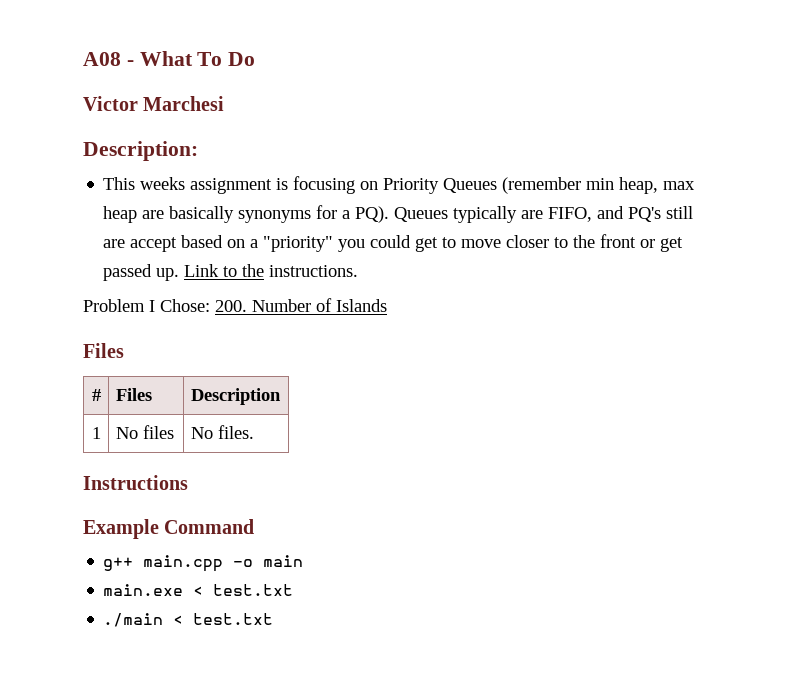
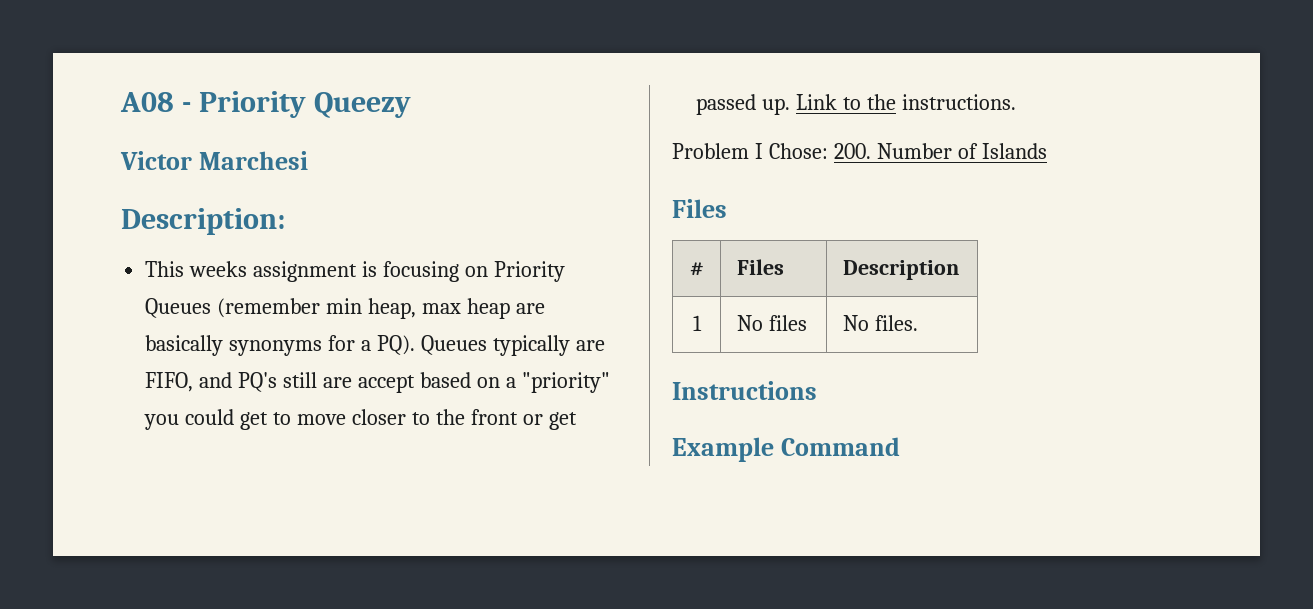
- A08 - What To Do
+ A08 - Priority Queezy
- g++ main.cpp -o main
- main.exe < test.txt
- ./main < test.txt

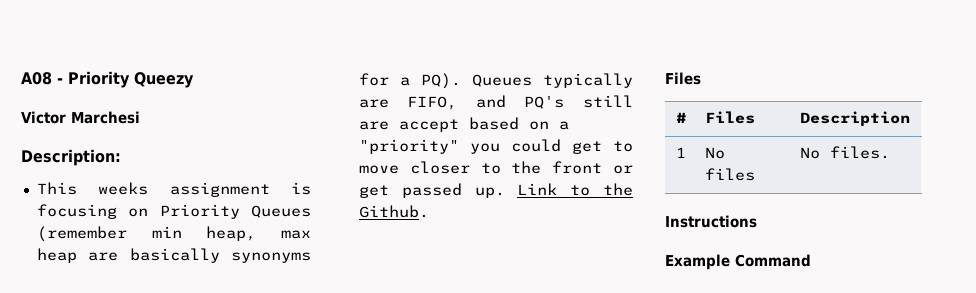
- Link to the instructions.
- Problem I Chose: 200. Number of Islands
+ Link to the Github.

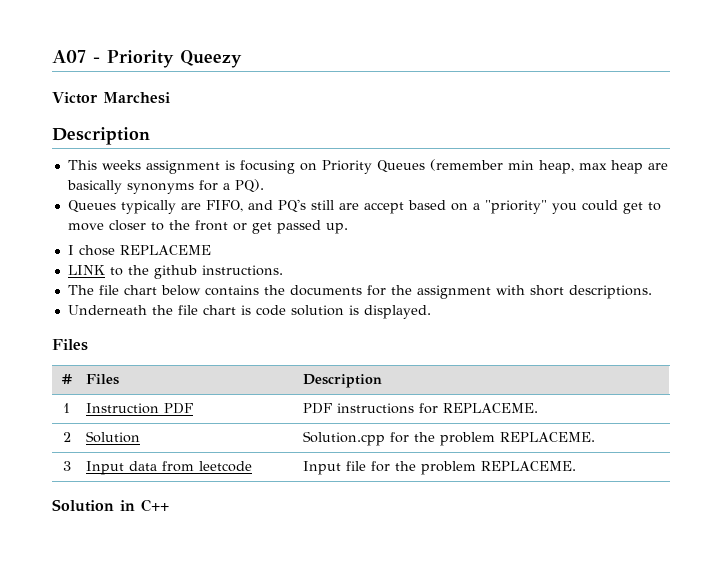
- A08 - Priority Queezy
+ A07 - Priority Queezy
  Victor Marchesi
- Description:
+ Description
- This weeks assignment is focusing on Priority Queues (remember min heap, max heap are basically synonyms for a PQ). Queues typically are FIFO, and PQ's still are accept based on a "priority" you could get to move closer to the front or get passed up. Link to the Github.
+ This weeks assignment is focusing on Priority Queues (remember min heap, max heap are basically synonyms for a PQ).
+ Queues typically are FIFO, and PQ's still are accept based on a "priority" you could get to move closer to the front or get passed up.
+ I chose REPLACEME
+ LINK to the github instructions.
+ The file chart below contains the documents for the assignment with short descriptions.
+ Underneath the file chart is code solution is displayed.
- 1 | No files | No files.
- Instructions
- Example Command
+ 1 | Instruction PDF | PDF instructions for REPLACEME.
+ 2 | Solution | Solution.cpp for the problem REPLACEME.
+ 3 | Input data from leetcode | Input file for the problem REPLACEME.
+ Solution in C++

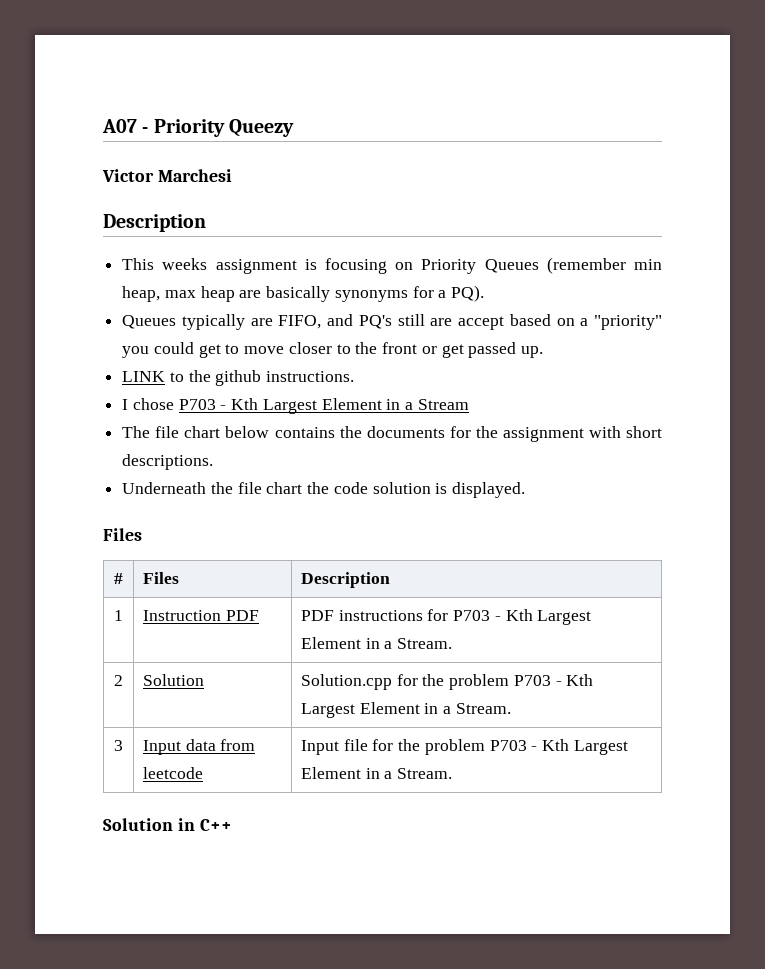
- I chose REPLACEME
+ I chose P703 - Kth Largest Element in a Stream
- Underneath the file chart is code solution is displayed.
+ Underneath the file chart the code solution is displayed.
- 1 | Instruction PDF | PDF instructions for REPLACEME.
+ 1 | Instruction PDF | PDF instructions for P703 - Kth Largest Element in a Stream.
- 2 | Solution | Solution.cpp for the problem REPLACEME.
+ 2 | Solution | Solution.cpp for the problem P703 - Kth Largest Element in a Stream.
- 3 | Input data from leetcode | Input file for the problem REPLACEME.
+ 3 | Input data from leetcode | Input file for the problem P703 - Kth Largest Element in a Stream.

